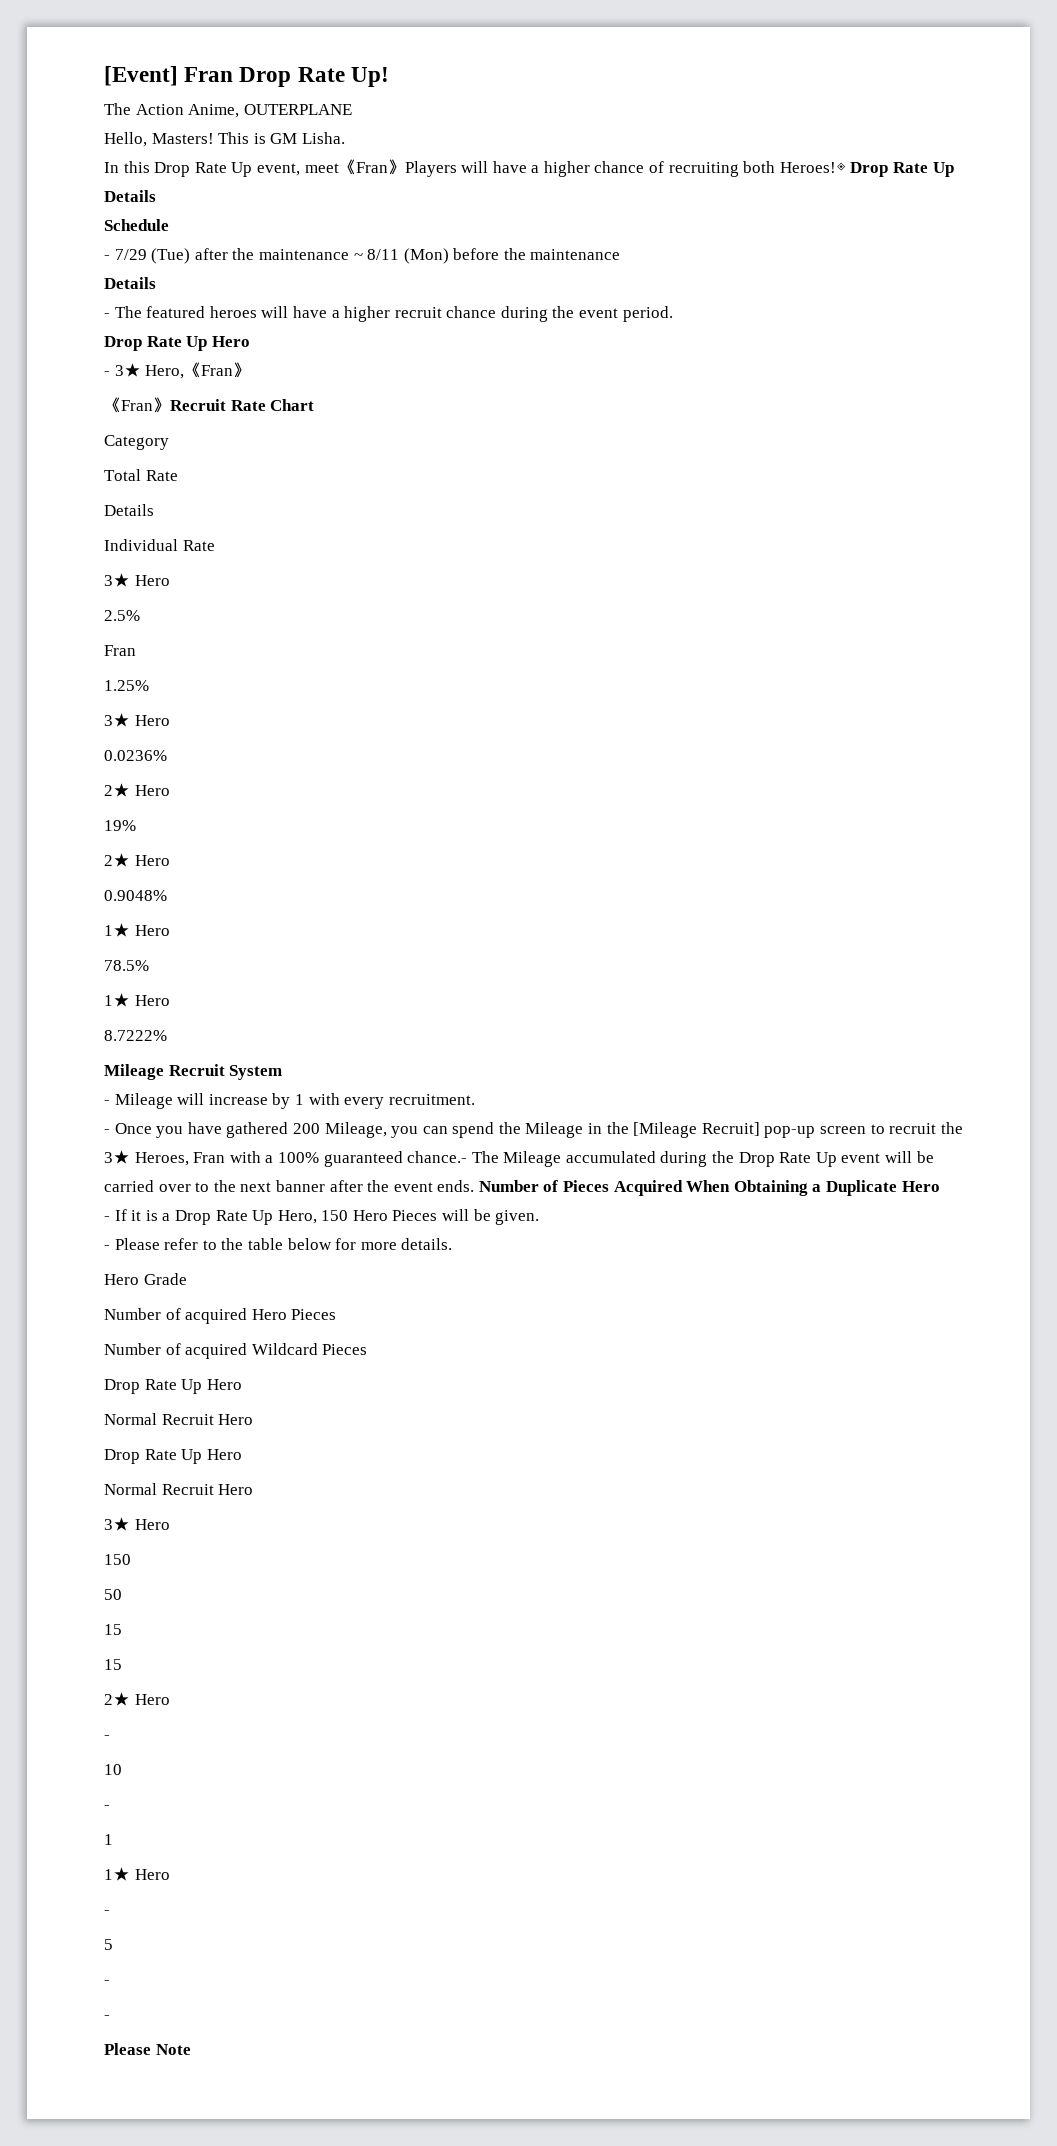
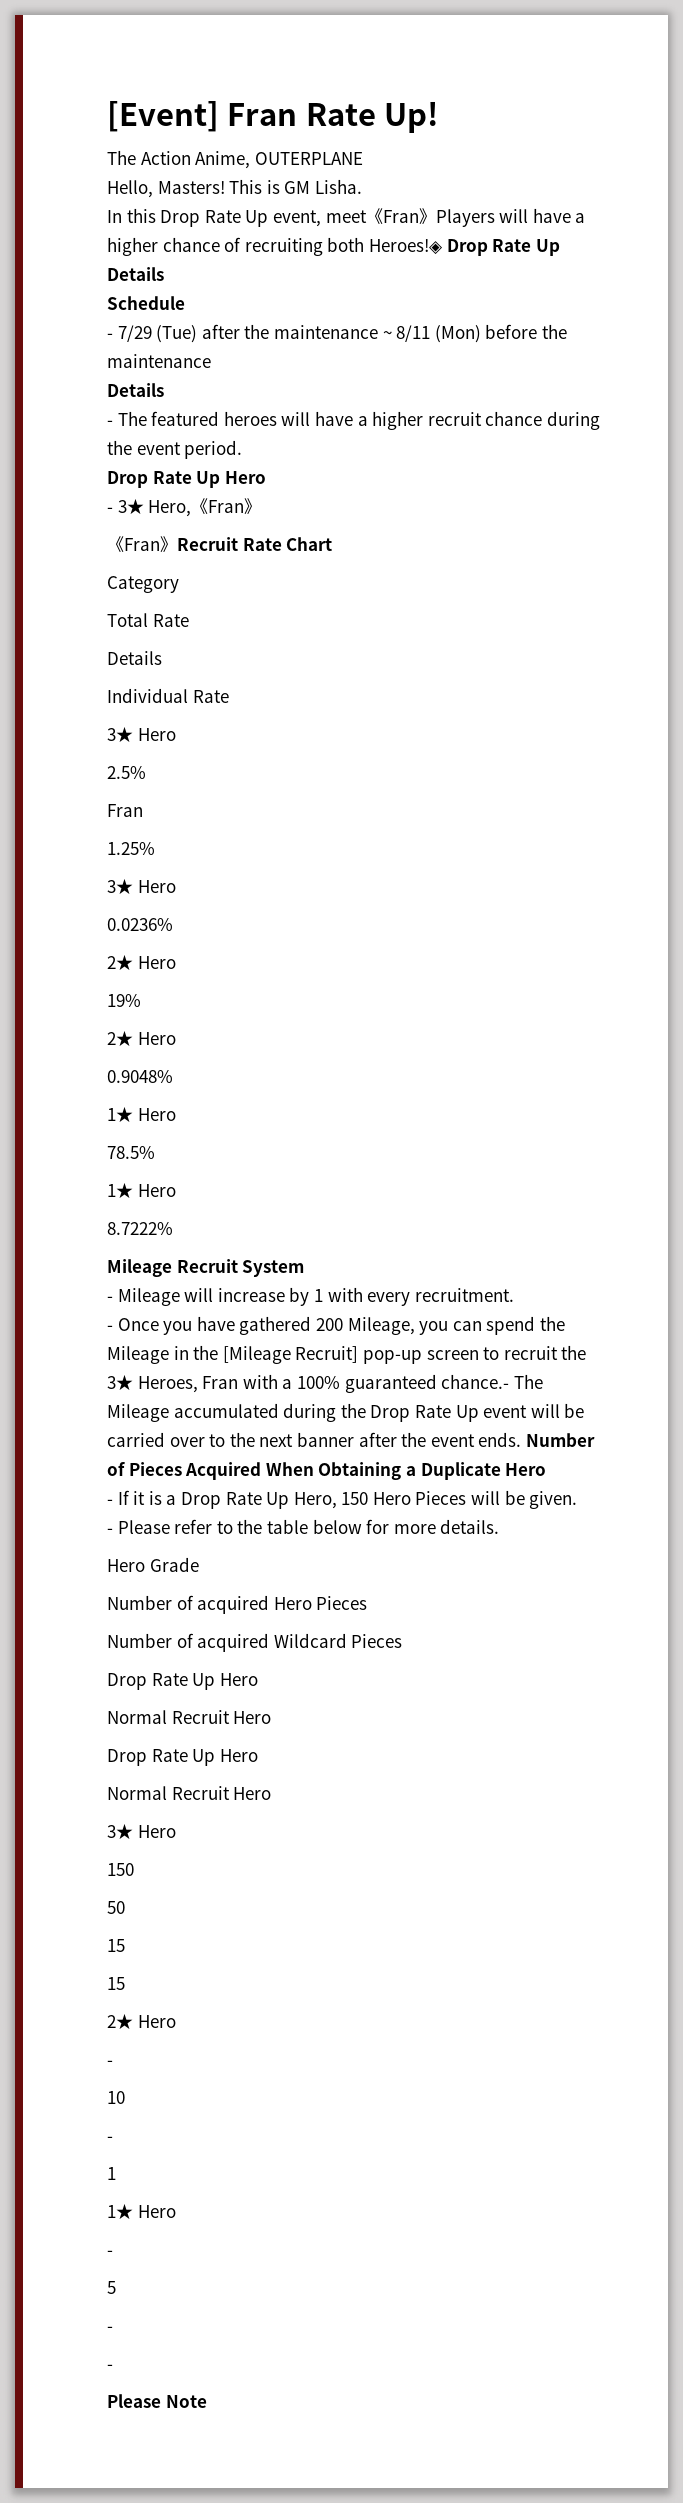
- [Event] Fran Drop Rate Up!
+ [Event] Fran Rate Up!

